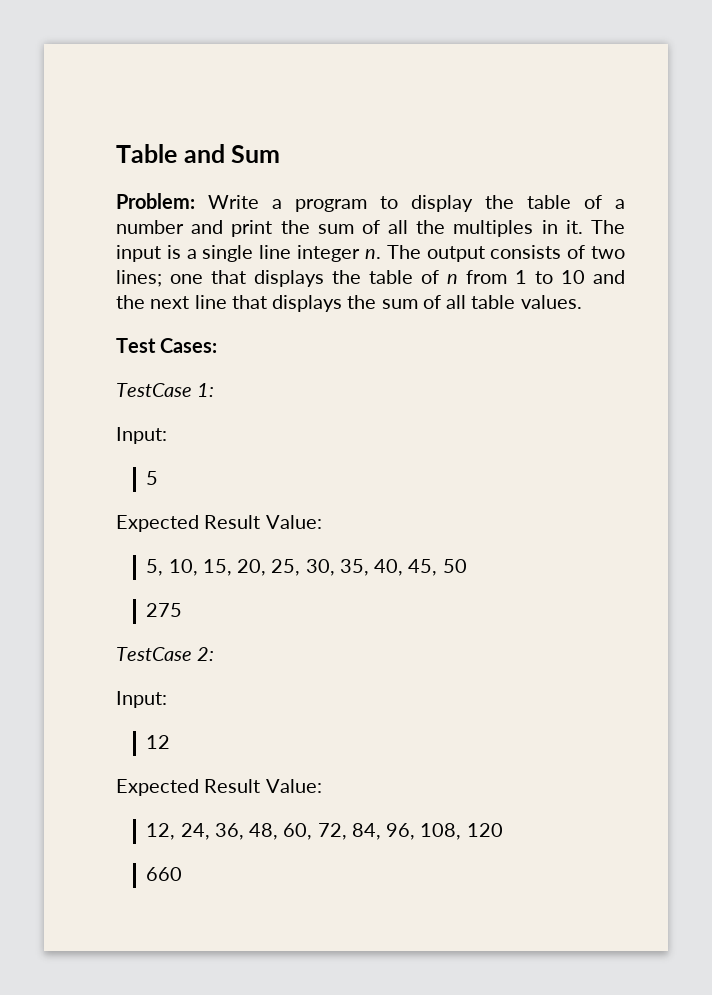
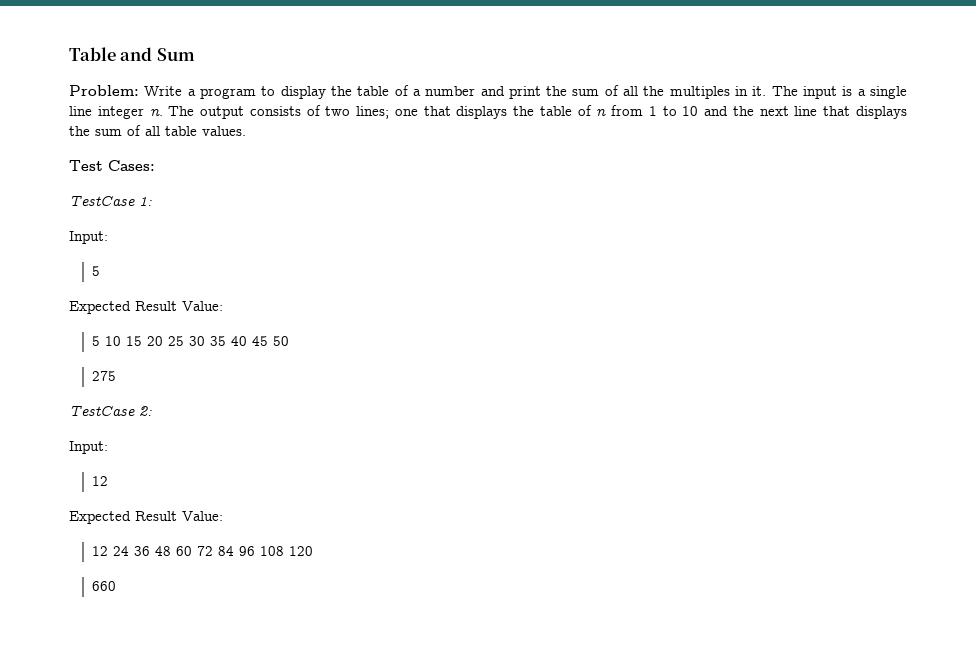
- 5, 10, 15, 20, 25, 30, 35, 40, 45, 50
+ 5 10 15 20 25 30 35 40 45 50
- 12, 24, 36, 48, 60, 72, 84, 96, 108, 120
+ 12 24 36 48 60 72 84 96 108 120

